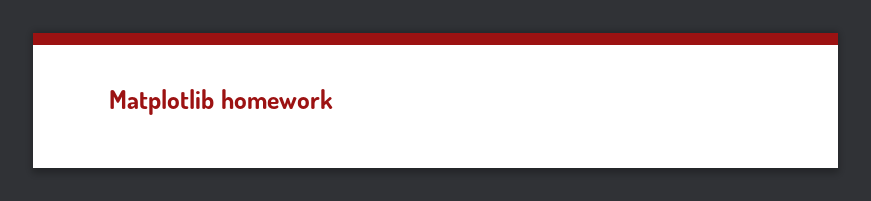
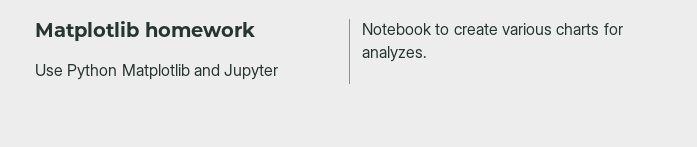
+ Use Python Matplotlib and Jupyter Notebook to create various charts for analyzes.

